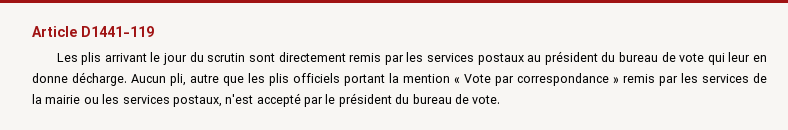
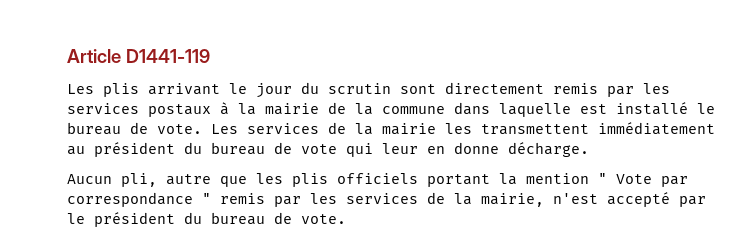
- Les plis arrivant le jour du scrutin sont directement remis par les services postaux au président du bureau de vote qui leur en donne décharge. Aucun pli, autre que les plis officiels portant la mention « Vote par correspondance » remis par les services de la mairie ou les services postaux, n'est accepté par le président du bureau de vote.
+ Les plis arrivant le jour du scrutin sont directement remis par les services postaux à la mairie de la commune dans laquelle est installé le bureau de vote. Les services de la mairie les transmettent immédiatement au président du bureau de vote qui leur en donne décharge.
+ Aucun pli, autre que les plis officiels portant la mention " Vote par correspondance " remis par les services de la mairie, n'est accepté par le président du bureau de vote.

